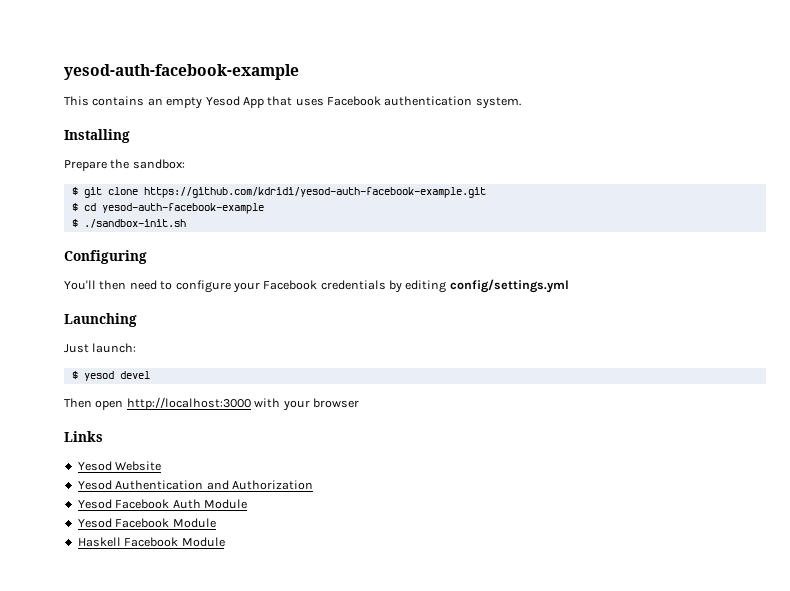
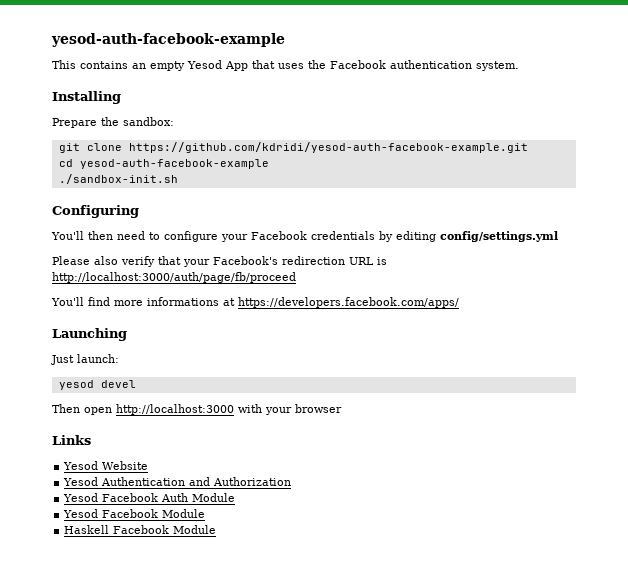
- This contains an empty Yesod App that uses Facebook authentication system.
+ This contains an empty Yesod App that uses the Facebook authentication system.
- $ git clone https://github.com/kdridi/yesod-auth-facebook-example.git
+ git clone https://github.com/kdridi/yesod-auth-facebook-example.git
- $ cd yesod-auth-facebook-example
+ cd yesod-auth-facebook-example
- $ ./sandbox-init.sh
+ ./sandbox-init.sh
+ Please also verify that your Facebook's redirection URL is http://localhost:3000/auth/page/fb/proceed
+ You'll find more informations at https://developers.facebook.com/apps/
- $ yesod devel
+ yesod devel

